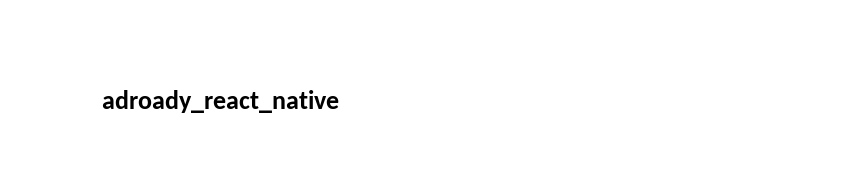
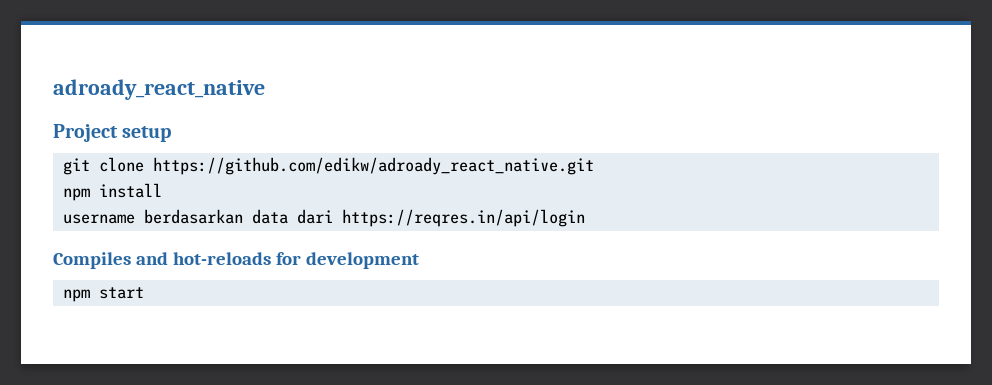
+ Project setup
+ git clone https://github.com/edikw/adroady_react_native.git
+ npm install
+ username berdasarkan data dari https://reqres.in/api/login
+ Compiles and hot-reloads for development
+ npm start

